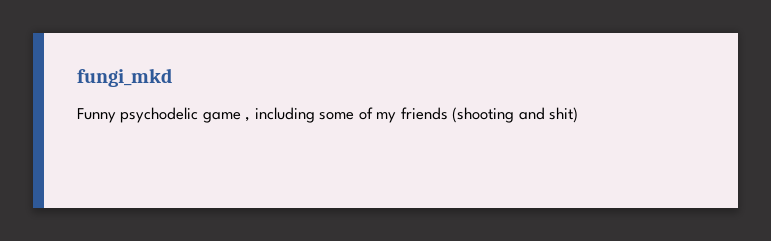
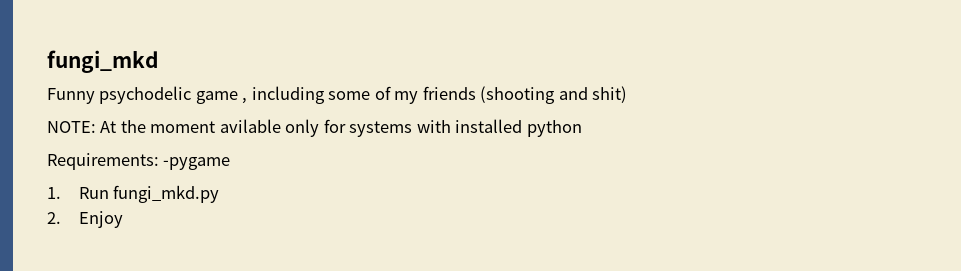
+ NOTE: At the moment avilable only for systems with installed python
+ Requirements: -pygame
+ 1. Run fungi_mkd.py
+ 2. Enjoy

